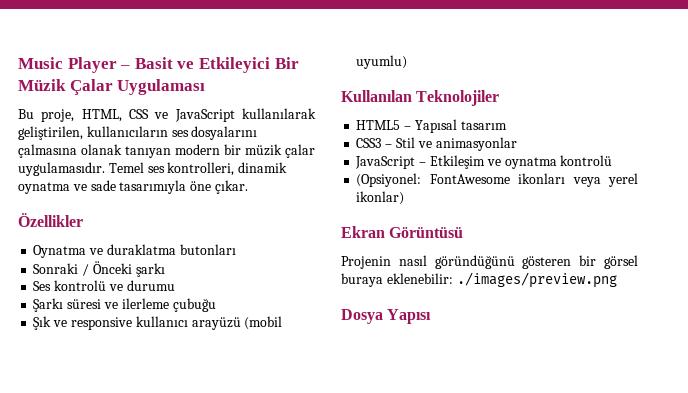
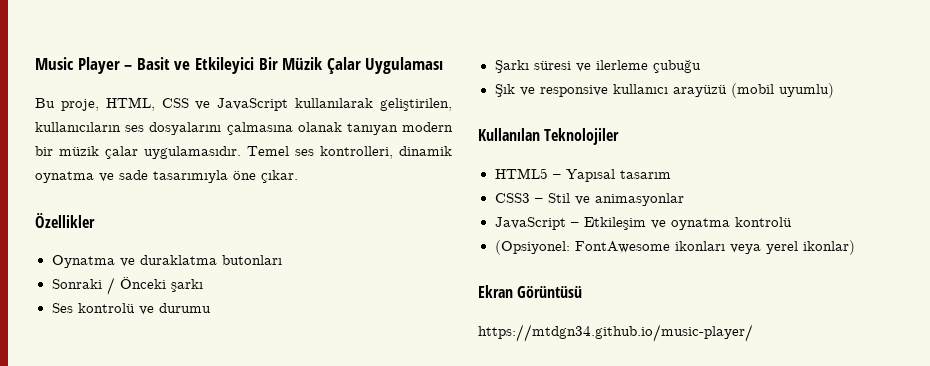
- Projenin nasıl göründüğünü gösteren bir görsel buraya eklenebilir: ./images/preview.png
- Dosya Yapısı
+ https://mtdgn34.github.io/music-player/

